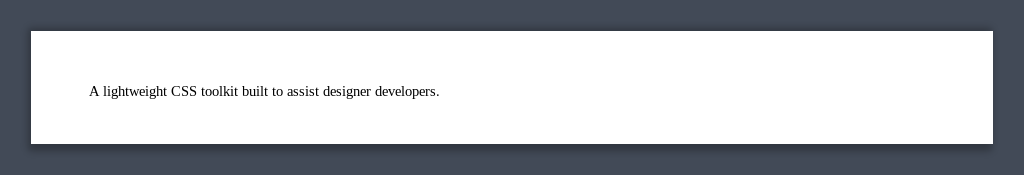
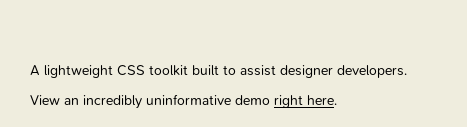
+ View an incredibly uninformative demo right here.

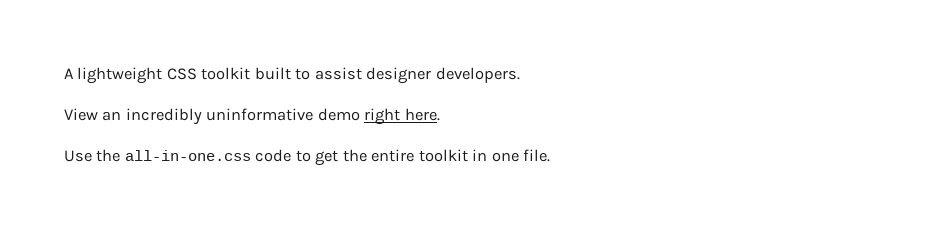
+ Use the all-in-one.css code to get the entire toolkit in one file.

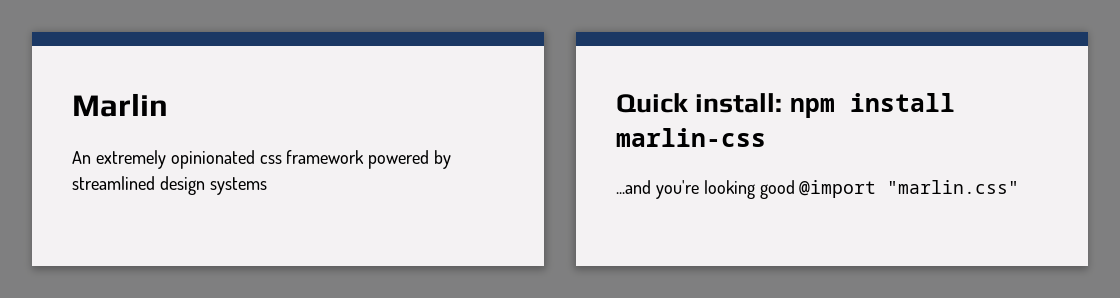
- A lightweight CSS toolkit built to assist designer developers.
- View an incredibly uninformative demo right here.
- Use the all-in-one.css code to get the entire toolkit in one file.
+ Marlin
+ An extremely opinionated css framework powered by streamlined design systems
+ Quick install: npm install marlin-css
+ ...and you're looking good @import "marlin.css"

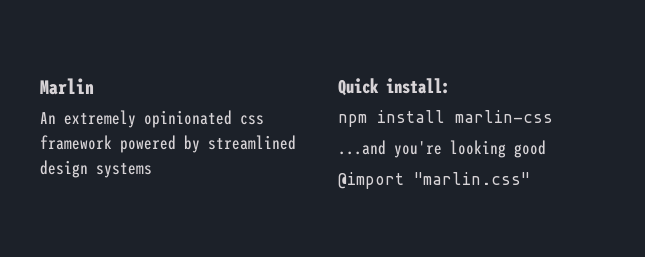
- Quick install: npm install marlin-css
+ Quick install:
+ npm install marlin-css
- ...and you're looking good @import "marlin.css"
+ ...and you're looking good
+ @import "marlin.css"

